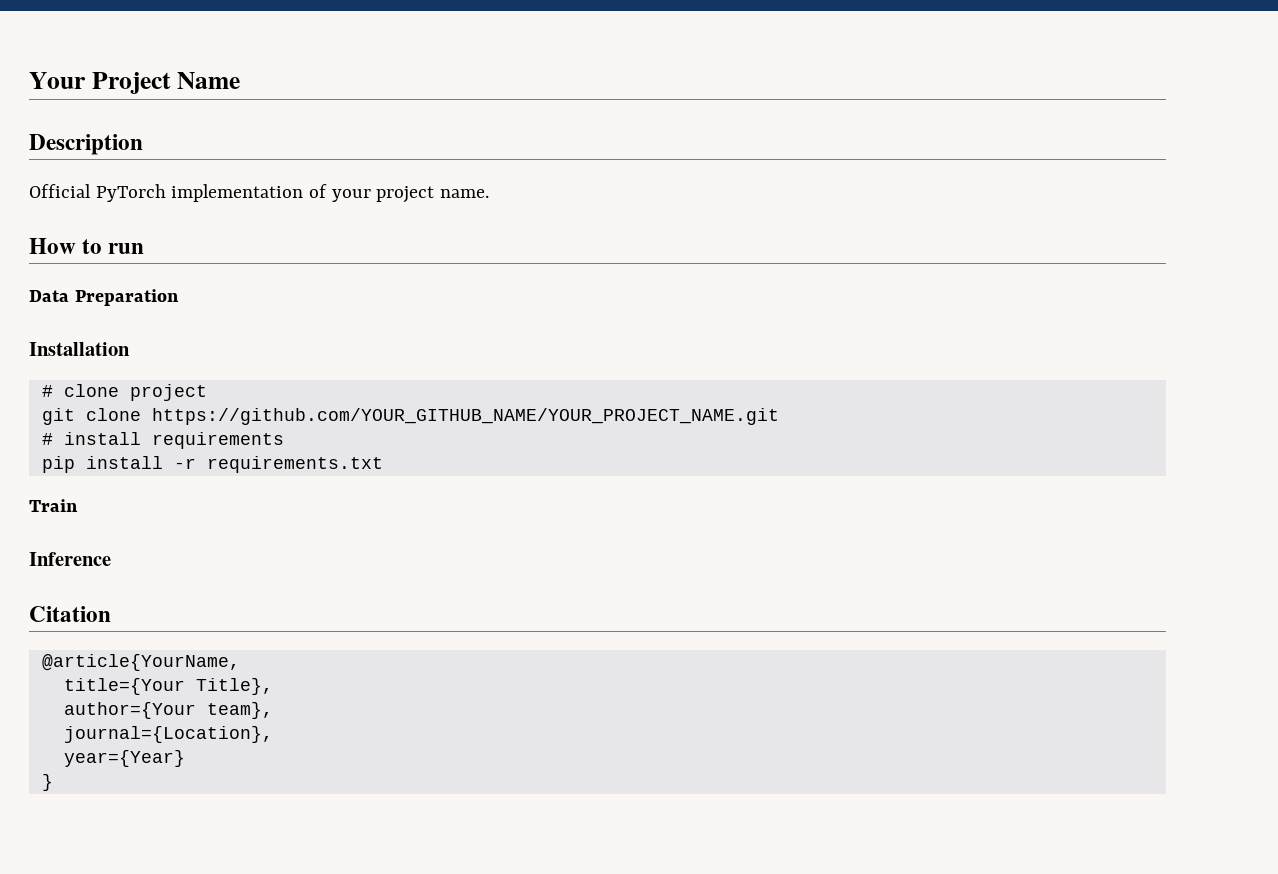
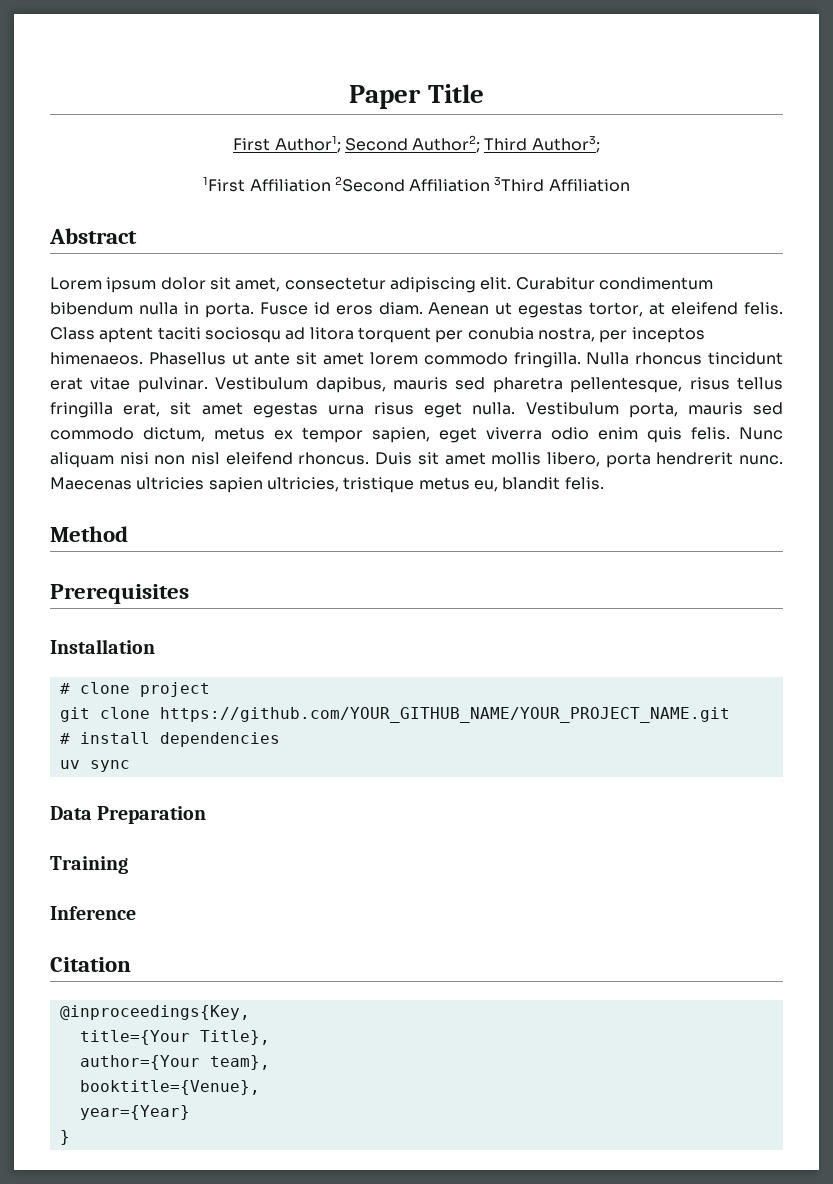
- Your Project Name
- Description
- Official PyTorch implementation of your project name.
- How to run
- Data Preparation
+ Paper Title
+ First Author1; Second Author2; Third Author3;
+ 1First Affiliation 2Second Affiliation 3Third Affiliation
+ Abstract
+ Lorem ipsum dolor sit amet, consectetur adipiscing elit. Curabitur condimentum bibendum nulla in porta. Fusce id eros diam. Aenean ut egestas tortor, at eleifend felis. Class aptent taciti sociosqu ad litora torquent per conubia nostra, per inceptos himenaeos. Phasellus ut ante sit amet lorem commodo fringilla. Nulla rhoncus tincidunt erat vitae pulvinar. Vestibulum dapibus, mauris sed pharetra pellentesque, risus tellus fringilla erat, sit amet egestas urna risus eget nulla. Vestibulum porta, mauris sed commodo dictum, metus ex tempor sapien, eget viverra odio enim quis felis. Nunc aliquam nisi non nisl eleifend rhoncus. Duis sit amet mollis libero, porta hendrerit nunc. Maecenas ultricies sapien ultricies, tristique metus eu, blandit felis.
+ Method
+ Prerequisites
- # install requirements
- pip install -r requirements.txt
- Train
+ # install dependencies
+ uv sync
+ Data Preparation
+ Training
- @article{YourName,
+ @inproceedings{Key,
- journal={Location},
+ booktitle={Venue},

